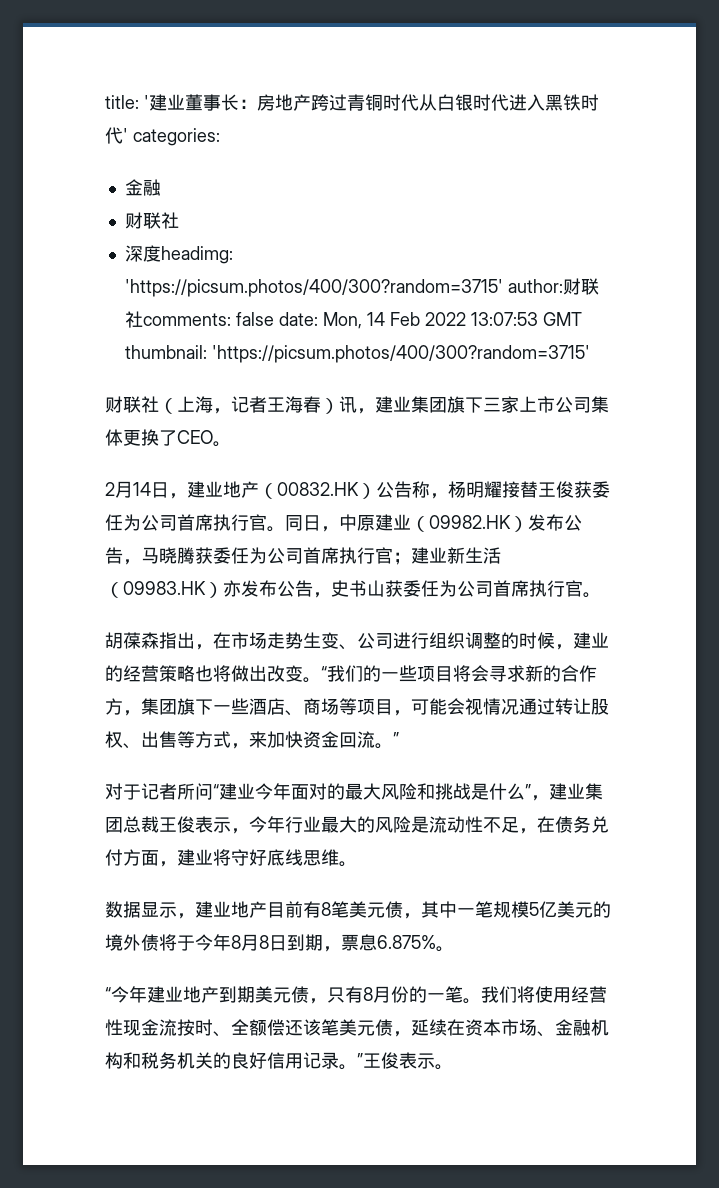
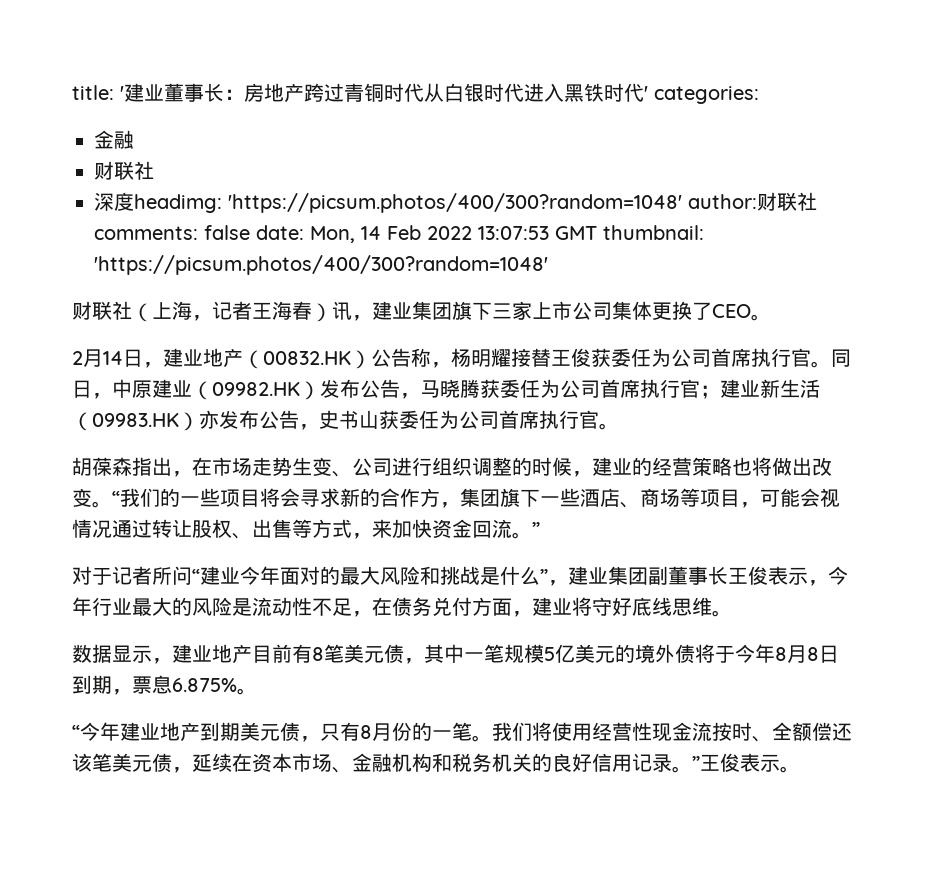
- 深度headimg: 'https://picsum.photos/400/300?random=3715' author:财联社comments: false date: Mon, 14 Feb 2022 13:07:53 GMT thumbnail: 'https://picsum.photos/400/300?random=3715'
+ 深度headimg: 'https://picsum.photos/400/300?random=1048' author:财联社comments: false date: Mon, 14 Feb 2022 13:07:53 GMT thumbnail: 'https://picsum.photos/400/300?random=1048'
- 对于记者所问“建业今年面对的最大风险和挑战是什么”，建业集团总裁王俊表示，今年行业最大的风险是流动性不足，在债务兑付方面，建业将守好底线思维。
+ 对于记者所问“建业今年面对的最大风险和挑战是什么”，建业集团副董事长王俊表示，今年行业最大的风险是流动性不足，在债务兑付方面，建业将守好底线思维。

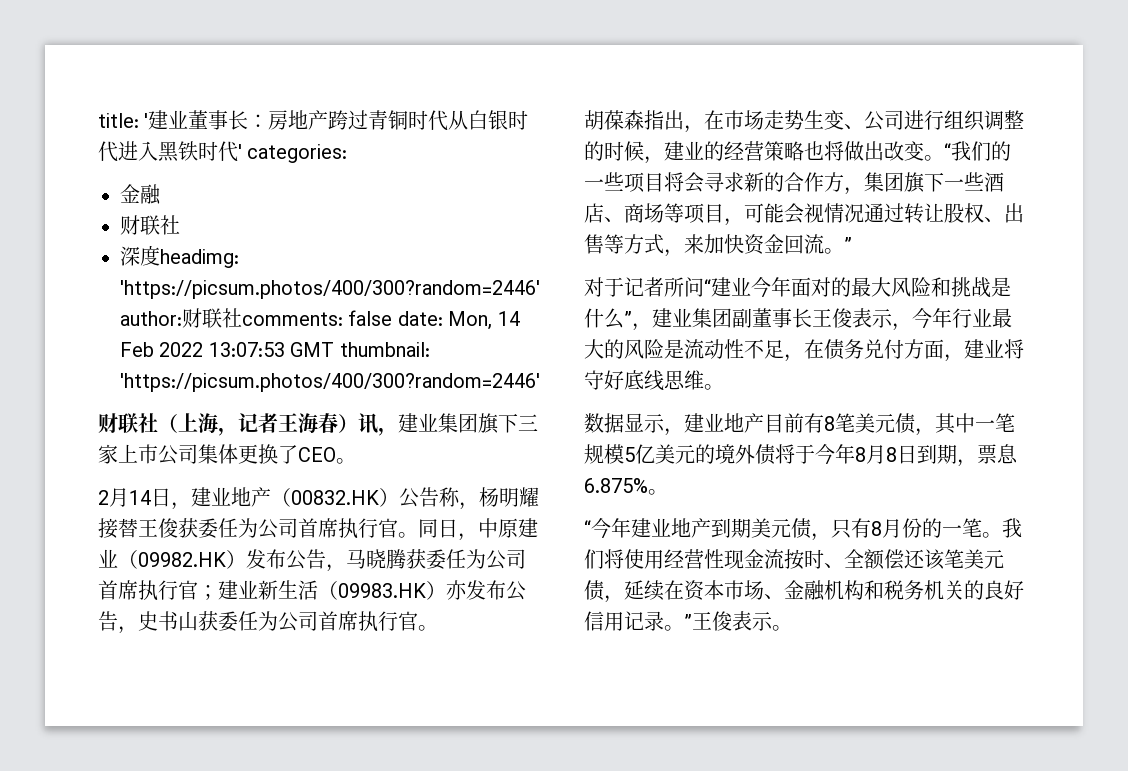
- 深度headimg: 'https://picsum.photos/400/300?random=1048' author:财联社comments: false date: Mon, 14 Feb 2022 13:07:53 GMT thumbnail: 'https://picsum.photos/400/300?random=1048'
+ 深度headimg: 'https://picsum.photos/400/300?random=2446' author:财联社comments: false date: Mon, 14 Feb 2022 13:07:53 GMT thumbnail: 'https://picsum.photos/400/300?random=2446'

